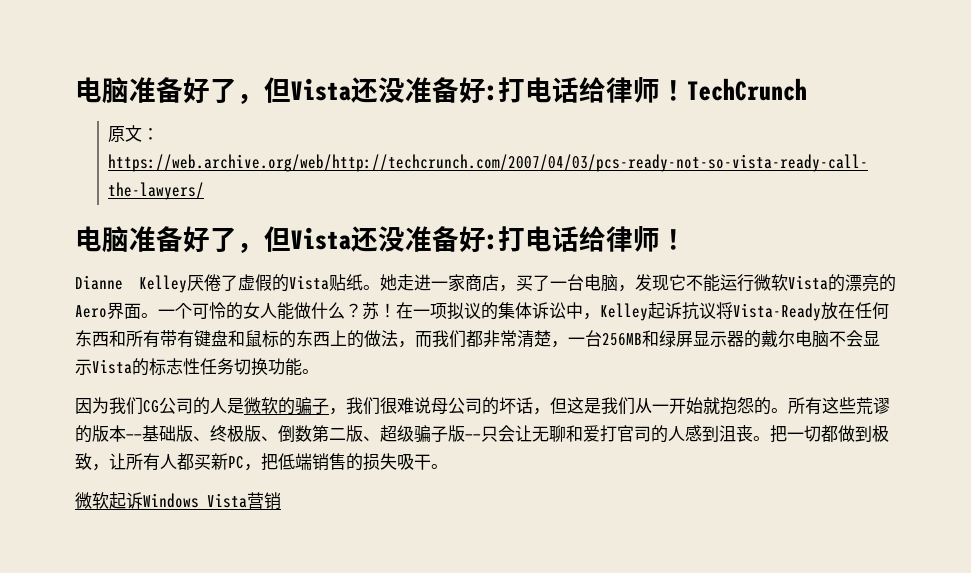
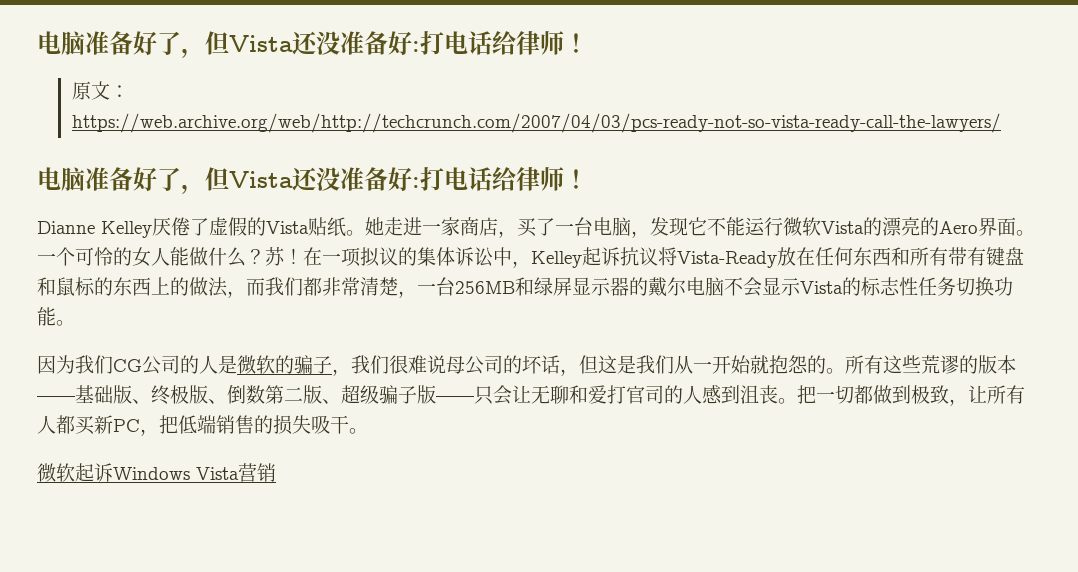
- TechCrunch

